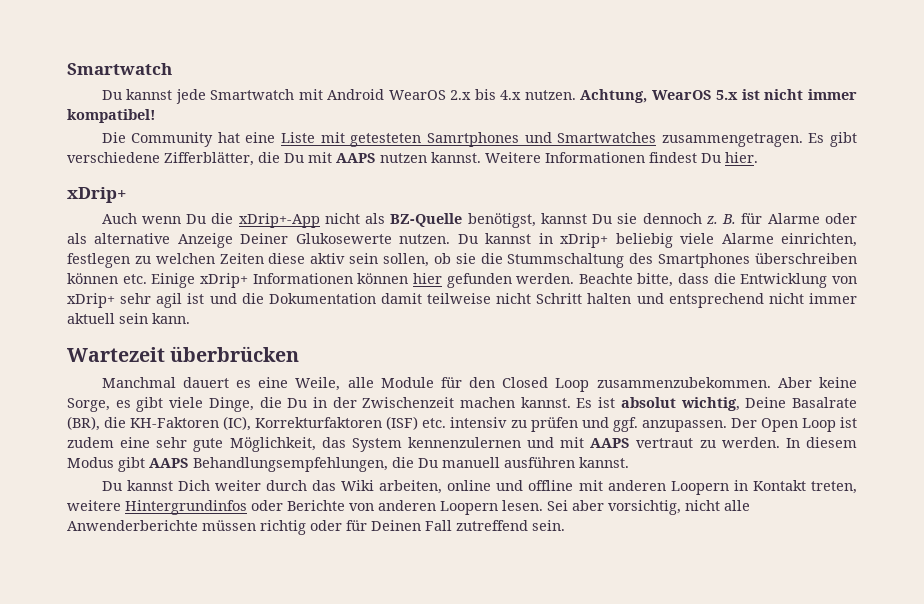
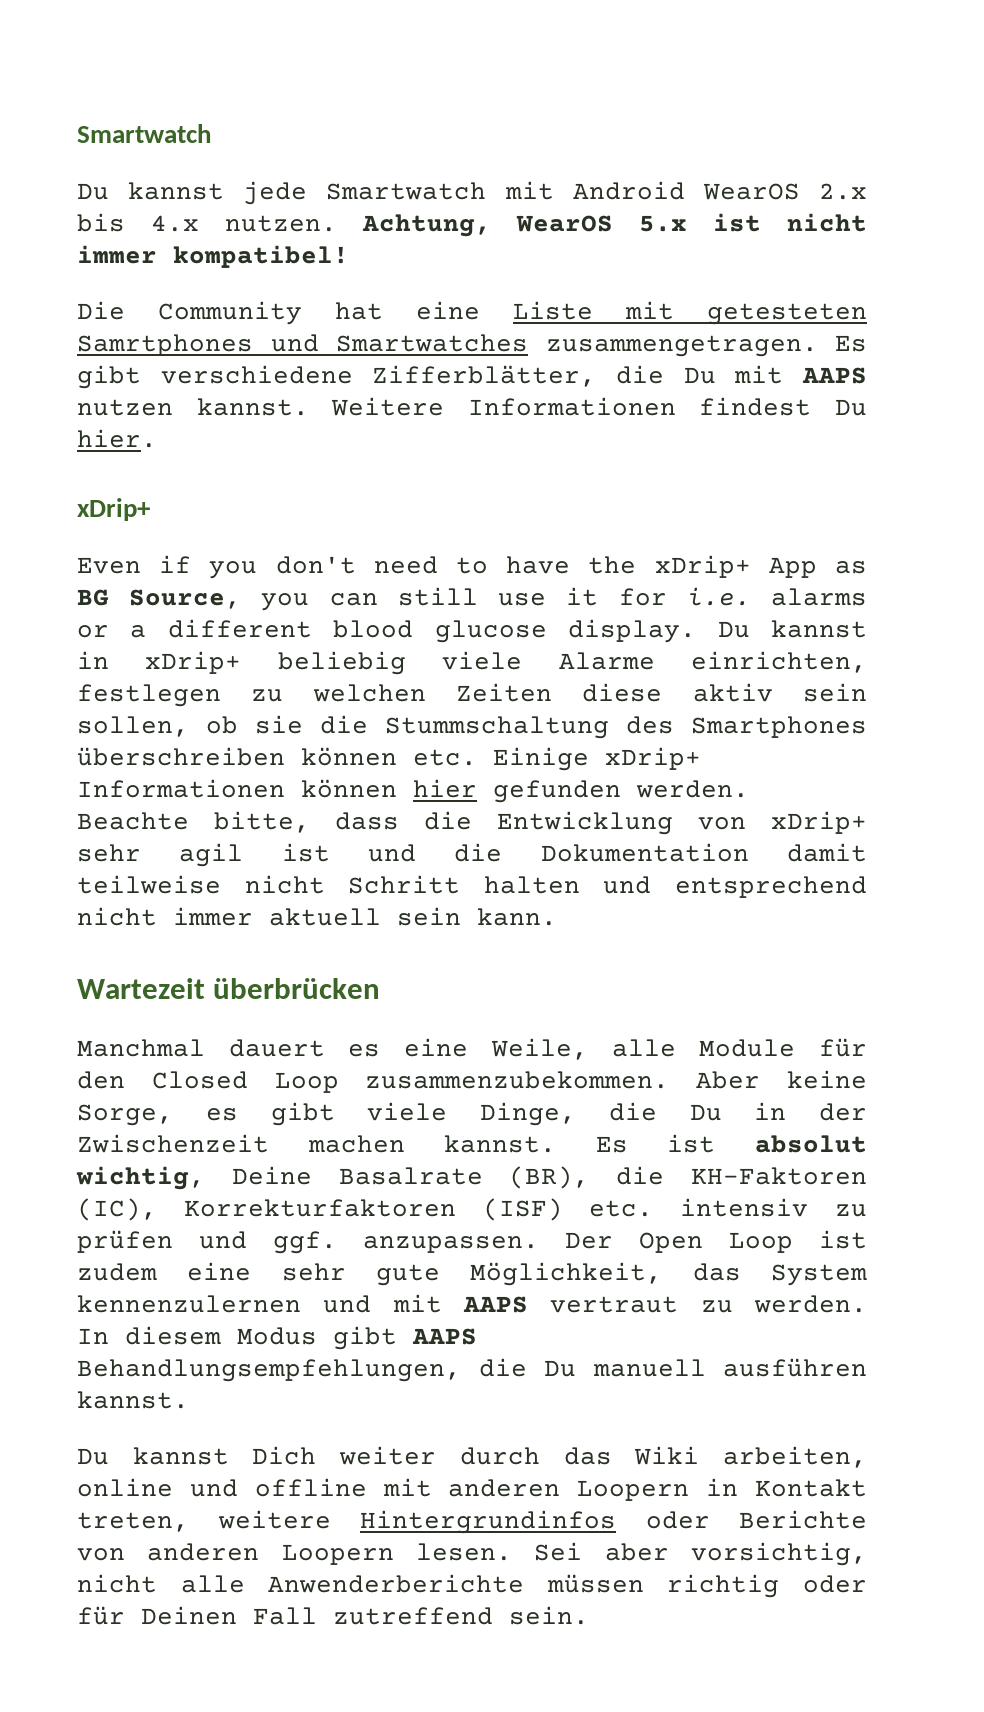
- Auch wenn Du die xDrip+-App nicht als BZ-Quelle benötigst, kannst Du sie dennoch z. B. für Alarme oder als alternative Anzeige Deiner Glukosewerte nutzen.
+ Even if you don't need to have the xDrip+ App as BG Source, you can still use it for i.e. alarms or a different blood glucose display.

